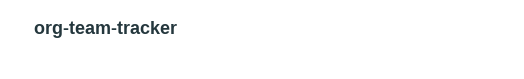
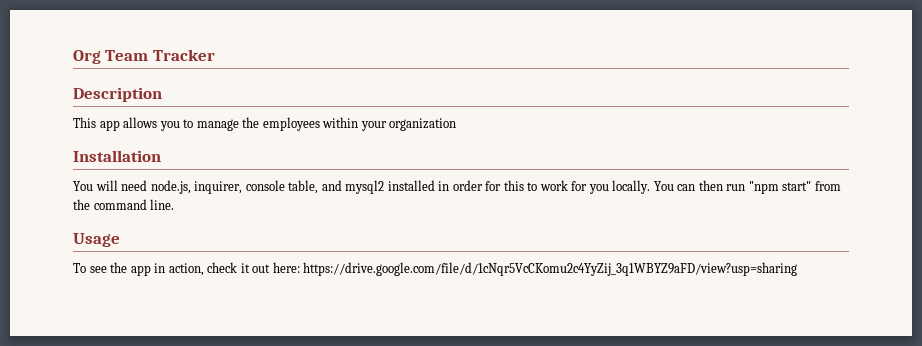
- org-team-tracker
+ Org Team Tracker
+ Description
+ This app allows you to manage the employees within your organization
+ Installation
+ You will need node.js, inquirer, console table, and mysql2 installed in order for this to work for you locally. You can then run "npm start" from the command line.
+ Usage
+ To see the app in action, check it out here: https://drive.google.com/file/d/1cNqr5VcCKomu2c4YyZij_3q1WBYZ9aFD/view?usp=sharing

